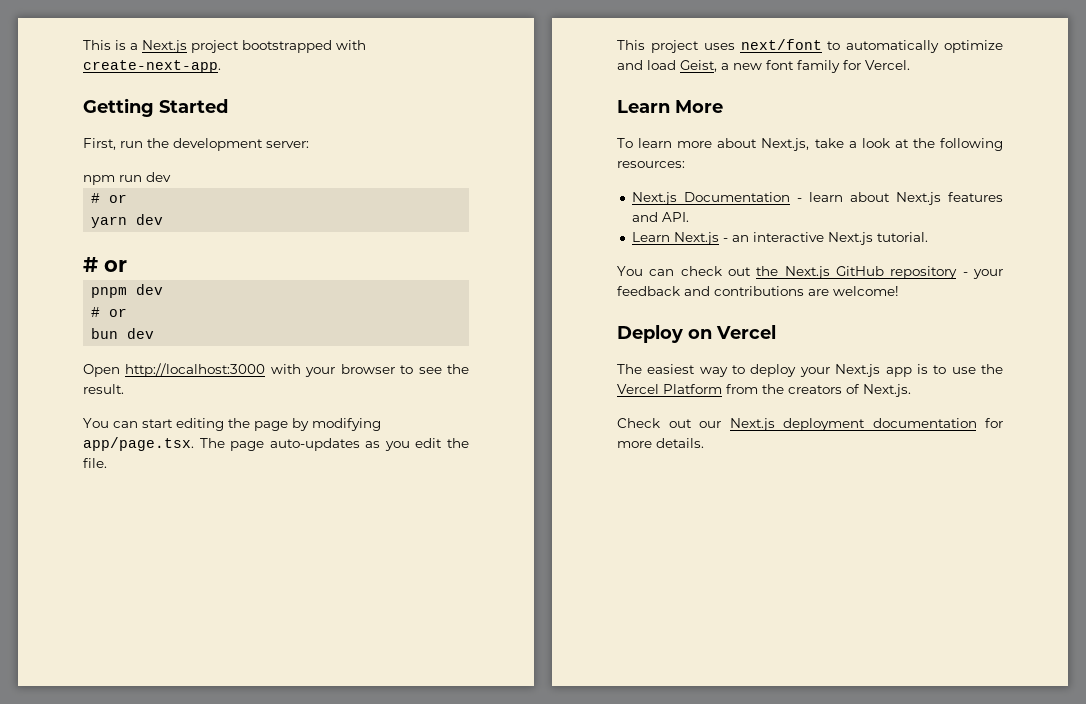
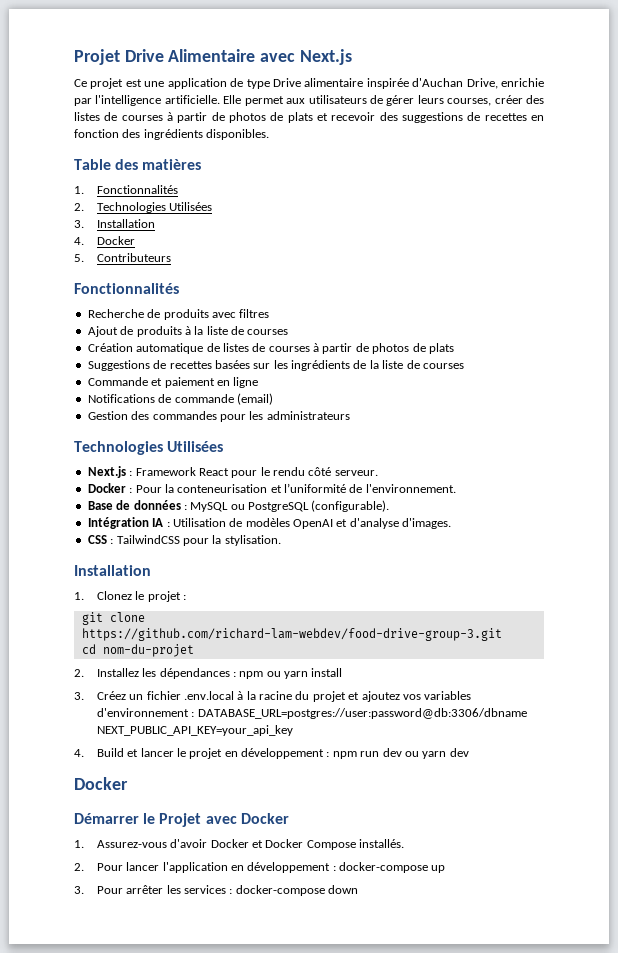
- This is a Next.js project bootstrapped with create-next-app.
- Getting Started
- First, run the development server:
- npm run dev
- # or
- yarn dev
- # or
- pnpm dev
- # or
- bun dev
- Open http://localhost:3000 with your browser to see the result.
- You can start editing the page by modifying app/page.tsx. The page auto-updates as you edit the file.
- This project uses next/font to automatically optimize and load Geist, a new font family for Vercel.
- Learn More
- To learn more about Next.js, take a look at the following resources:
- Next.js Documentation - learn about Next.js features and API.
- Learn Next.js - an interactive Next.js tutorial.
- You can check out the Next.js GitHub repository - your feedback and contributions are welcome!
- Deploy on Vercel
- The easiest way to deploy your Next.js app is to use the Vercel Platform from the creators of Next.js.
- Check out our Next.js deployment documentation for more details.
+ Projet Drive Alimentaire avec Next.js
+ Ce projet est une application de type Drive alimentaire inspirée d'Auchan Drive, enrichie par l'intelligence artificielle. Elle permet aux utilisateurs de gérer leurs courses, créer des listes de courses à partir de photos de plats et recevoir des suggestions de recettes en fonction des ingrédients disponibles.
+ Table des matières
+ 1. Fonctionnalités
+ 2. Technologies Utilisées
+ 3. Installation
+ 4. Docker
+ 5. Contributeurs
+ Fonctionnalités
+ Recherche de produits avec filtres
+ Ajout de produits à la liste de courses
+ Création automatique de listes de courses à partir de photos de plats
+ Suggestions de recettes basées sur les ingrédients de la liste de courses
+ Commande et paiement en ligne
+ Notifications de commande (email)
+ Gestion des commandes pour les administrateurs
+ Technologies Utilisées
+ Next.js : Framework React pour le rendu côté serveur.
+ Docker : Pour la conteneurisation et l’uniformité de l'environnement.
+ Base de données : MySQL ou PostgreSQL (configurable).
+ Intégration IA : Utilisation de modèles OpenAI et d'analyse d'images.
+ CSS : TailwindCSS pour la stylisation.
+ Installation
+ 1. Clonez le projet :
+ git clone https://github.com/richard-lam-webdev/food-drive-group-3.git
+ cd nom-du-projet
+ 2. Installez les dépendances : npm ou yarn install
+ 3. Créez un fichier .env.local à la racine du projet et ajoutez vos variables d'environnement : DATABASE_URL=postgres://user:password@db:3306/dbname NEXT_PUBLIC_API_KEY=your_api_key
+ 4. Build et lancer le projet en développement : npm run dev ou yarn dev
+ Docker
+ Démarrer le Projet avec Docker
+ 1. Assurez-vous d'avoir Docker et Docker Compose installés.
+ 2. Pour lancer l'application en développement : docker-compose up
+ 3. Pour arrêter les services : docker-compose down

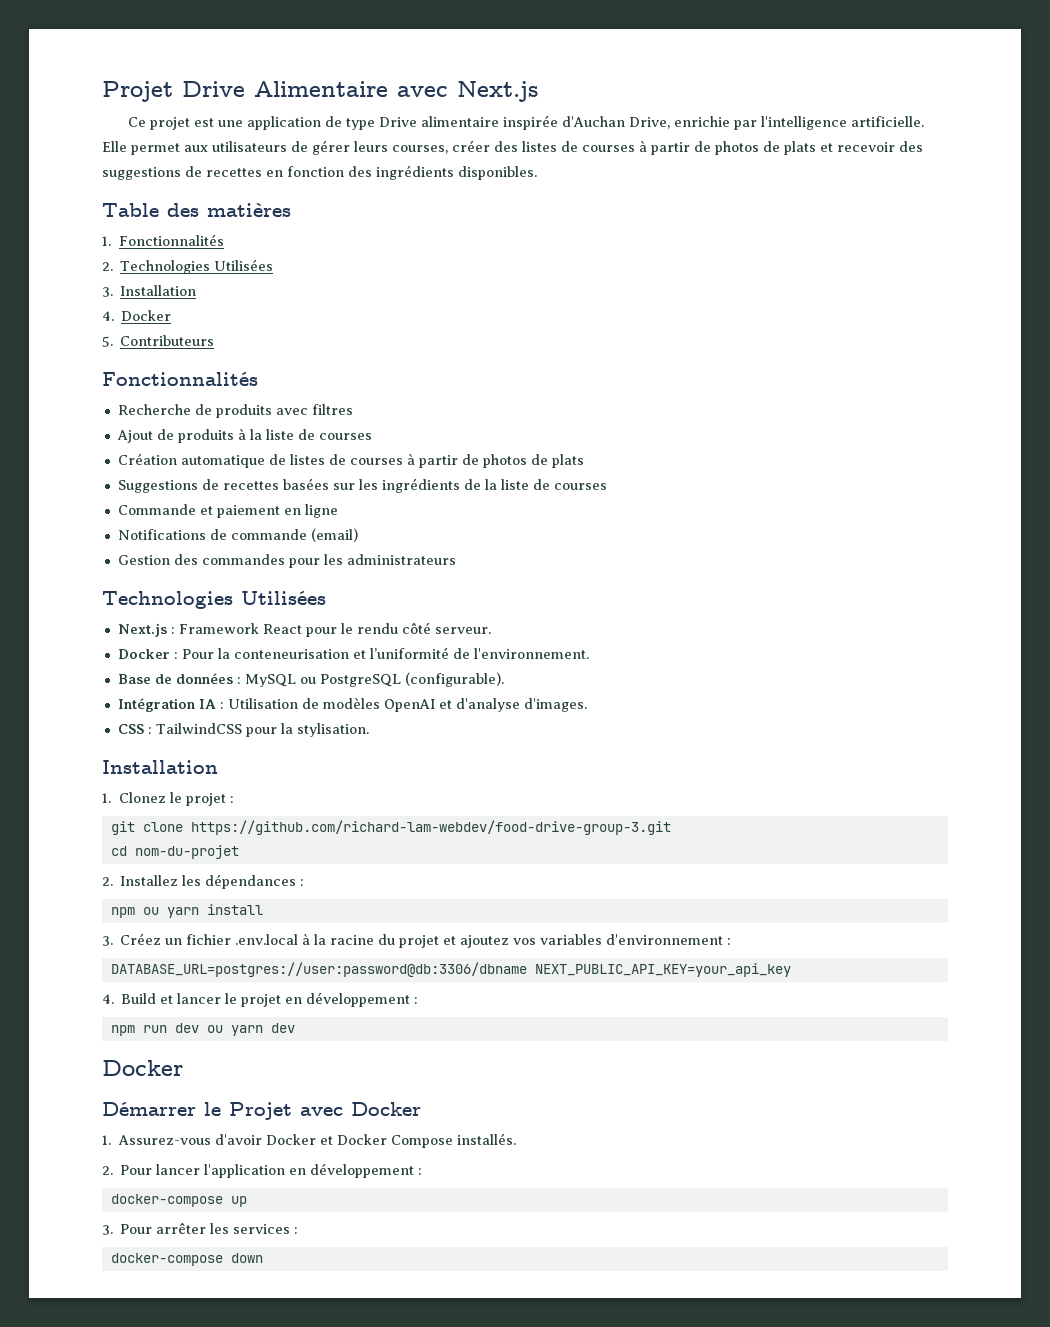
- 2. Installez les dépendances : npm ou yarn install
+ 2. Installez les dépendances :
+ npm ou yarn install
- 3. Créez un fichier .env.local à la racine du projet et ajoutez vos variables d'environnement : DATABASE_URL=postgres://user:password@db:3306/dbname NEXT_PUBLIC_API_KEY=your_api_key
+ 3. Créez un fichier .env.local à la racine du projet et ajoutez vos variables d'environnement :
+ DATABASE_URL=postgres://user:password@db:3306/dbname NEXT_PUBLIC_API_KEY=your_api_key
- 4. Build et lancer le projet en développement : npm run dev ou yarn dev
+ 4. Build et lancer le projet en développement :
+ npm run dev ou yarn dev
- 2. Pour lancer l'application en développement : docker-compose up
+ 2. Pour lancer l'application en développement :
+ docker-compose up
- 3. Pour arrêter les services : docker-compose down
+ 3. Pour arrêter les services :
+ docker-compose down

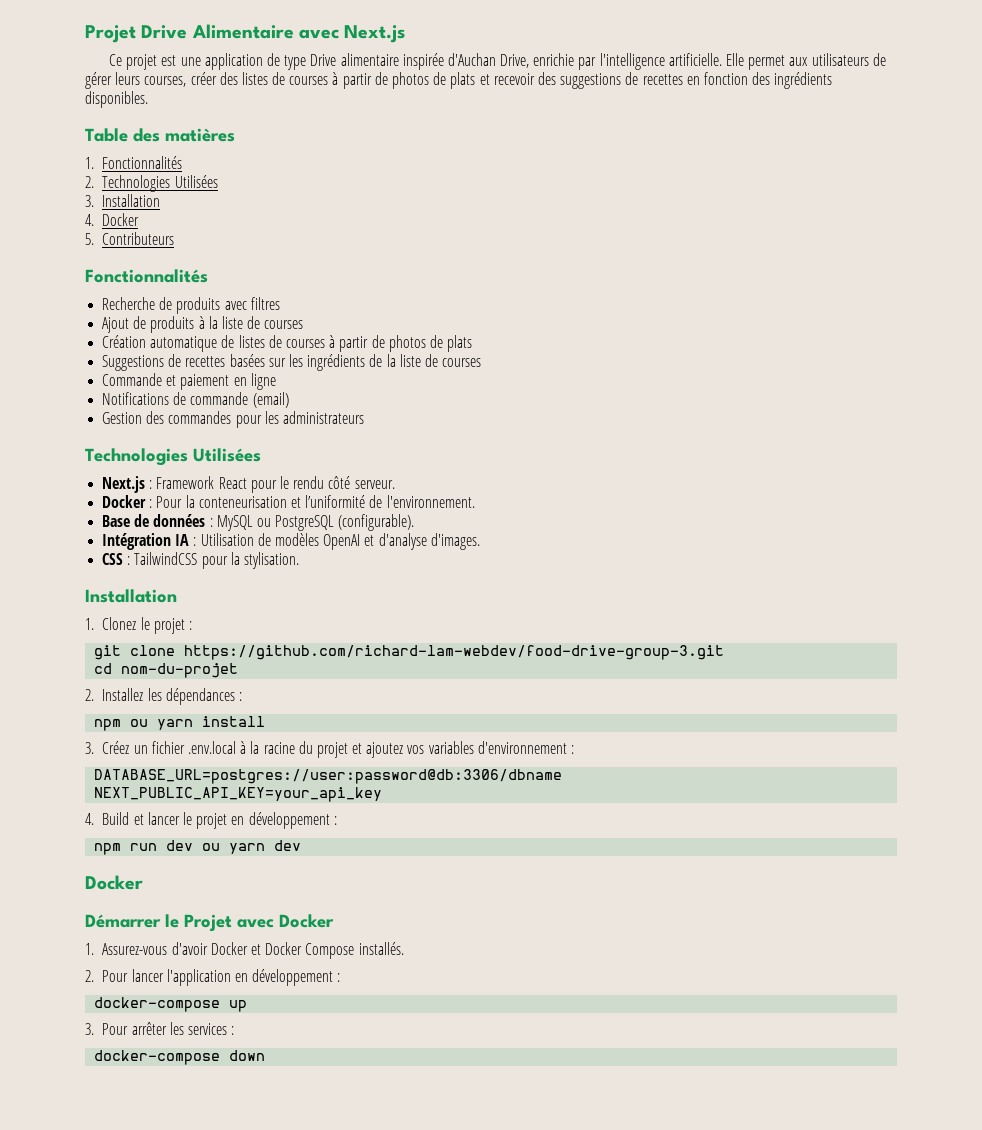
- DATABASE_URL=postgres://user:password@db:3306/dbname NEXT_PUBLIC_API_KEY=your_api_key
+ DATABASE_URL=postgres://user:password@db:3306/dbname
+ NEXT_PUBLIC_API_KEY=your_api_key

